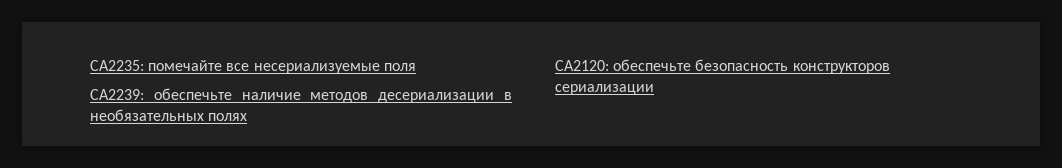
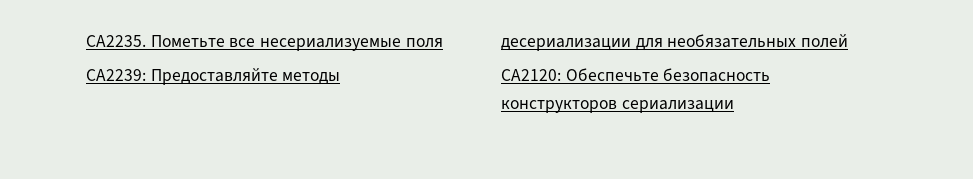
- CA2235: помечайте все несериализуемые поля
+ CA2235. Пометьте все несериализуемые поля
- CA2239: обеспечьте наличие методов десериализации в необязательных полях
+ CA2239: Предоставляйте методы десериализации для необязательных полей
- CA2120: обеспечьте безопасность конструкторов сериализации
+ CA2120: Обеспечьте безопасность конструкторов сериализации

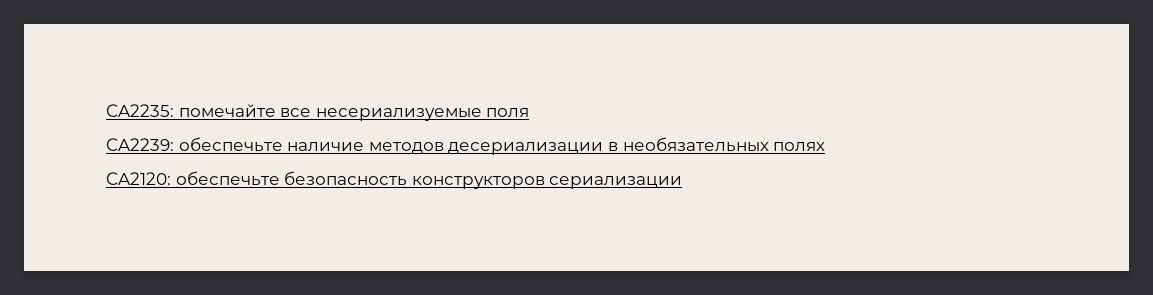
- CA2235. Пометьте все несериализуемые поля
+ CA2235: помечайте все несериализуемые поля
- CA2239: Предоставляйте методы десериализации для необязательных полей
+ CA2239: обеспечьте наличие методов десериализации в необязательных полях
- CA2120: Обеспечьте безопасность конструкторов сериализации
+ CA2120: обеспечьте безопасность конструкторов сериализации

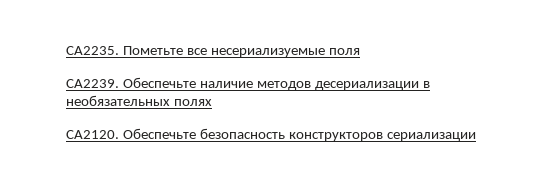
- CA2235: помечайте все несериализуемые поля
+ CA2235. Пометьте все несериализуемые поля
- CA2239: обеспечьте наличие методов десериализации в необязательных полях
+ CA2239. Обеспечьте наличие методов десериализации в необязательных полях
- CA2120: обеспечьте безопасность конструкторов сериализации
+ CA2120. Обеспечьте безопасность конструкторов сериализации

